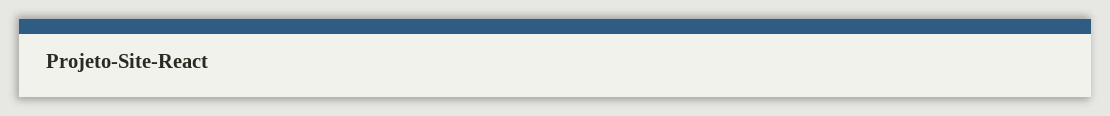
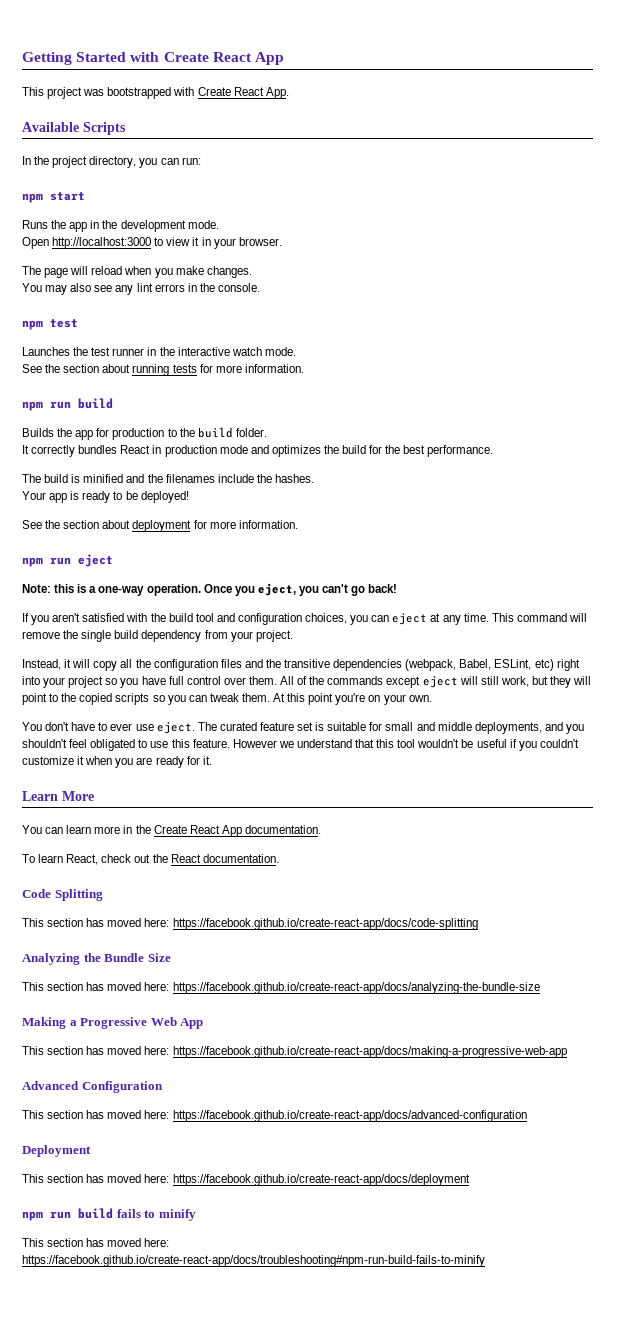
- Projeto-Site-React
+ Getting Started with Create React App
+ This project was bootstrapped with Create React App.
+ Available Scripts
+ In the project directory, you can run:
+ npm start
+ Runs the app in the development mode.
+ Open http://localhost:3000 to view it in your browser.
+ The page will reload when you make changes.
+ You may also see any lint errors in the console.
+ npm test
+ Launches the test runner in the interactive watch mode.
+ See the section about running tests for more information.
+ npm run build
+ Builds the app for production to the build folder.
+ It correctly bundles React in production mode and optimizes the build for the best performance.
+ The build is minified and the filenames include the hashes.
+ Your app is ready to be deployed!
+ See the section about deployment for more information.
+ npm run eject
+ Note: this is a one-way operation. Once you eject, you can't go back!
+ If you aren't satisfied with the build tool and configuration choices, you can eject at any time. This command will remove the single build dependency from your project.
+ Instead, it will copy all the configuration files and the transitive dependencies (webpack, Babel, ESLint, etc) right into your project so you have full control over them. All of the commands except eject will still work, but they will point to the copied scripts so you can tweak them. At this point you're on your own.
+ You don't have to ever use eject. The curated feature set is suitable for small and middle deployments, and you shouldn't feel obligated to use this feature. However we understand that this tool wouldn't be useful if you couldn't customize it when you are ready for it.
+ Learn More
+ You can learn more in the Create React App documentation.
+ To learn React, check out the React documentation.
+ Code Splitting
+ This section has moved here: https://facebook.github.io/create-react-app/docs/code-splitting
+ Analyzing the Bundle Size
+ This section has moved here: https://facebook.github.io/create-react-app/docs/analyzing-the-bundle-size
+ Making a Progressive Web App
+ This section has moved here: https://facebook.github.io/create-react-app/docs/making-a-progressive-web-app
+ Advanced Configuration
+ This section has moved here: https://facebook.github.io/create-react-app/docs/advanced-configuration
+ Deployment
+ This section has moved here: https://facebook.github.io/create-react-app/docs/deployment
+ npm run build fails to minify
+ This section has moved here: https://facebook.github.io/create-react-app/docs/troubleshooting#npm-run-build-fails-to-minify

